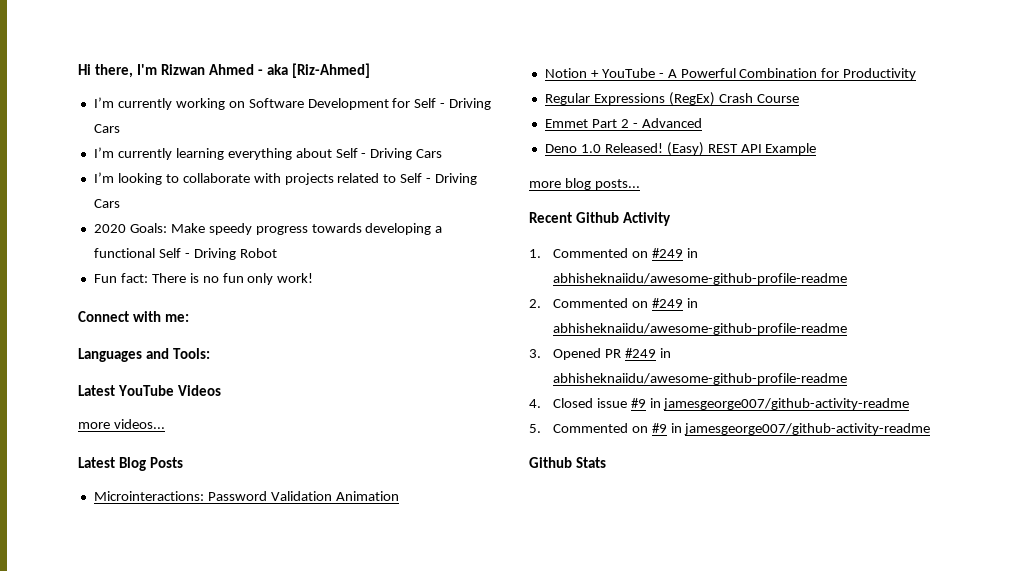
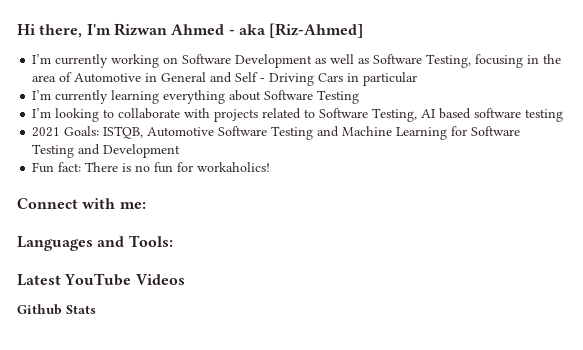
- I’m currently working on Software Development for Self - Driving Cars
+ I’m currently working on Software Development as well as Software Testing, focusing in the area of Automotive in General and Self - Driving Cars in particular
- I’m currently learning everything about Self - Driving Cars
+ I’m currently learning everything about Software Testing
- I’m looking to collaborate with projects related to Self - Driving Cars
- 2020 Goals: Make speedy progress towards developing a functional Self - Driving Robot
+ I’m looking to collaborate with projects related to Software Testing, AI based software testing
+ 2021 Goals: ISTQB, Automotive Software Testing and Machine Learning for Software Testing and Development
- Fun fact: There is no fun only work!
+ Fun fact: There is no fun for workaholics!
- more videos...
- Latest Blog Posts
- Microinteractions: Password Validation Animation
- Notion + YouTube - A Powerful Combination for Productivity
- Regular Expressions (RegEx) Crash Course
- Emmet Part 2 - Advanced
- Deno 1.0 Released! (Easy) REST API Example
- more blog posts...
- Recent Github Activity
- 1. Commented on #249 in abhisheknaiidu/awesome-github-profile-readme
- 2. Commented on #249 in abhisheknaiidu/awesome-github-profile-readme
- 3. Opened PR #249 in abhisheknaiidu/awesome-github-profile-readme
- 4. Closed issue #9 in jamesgeorge007/github-activity-readme
- 5. Commented on #9 in jamesgeorge007/github-activity-readme

